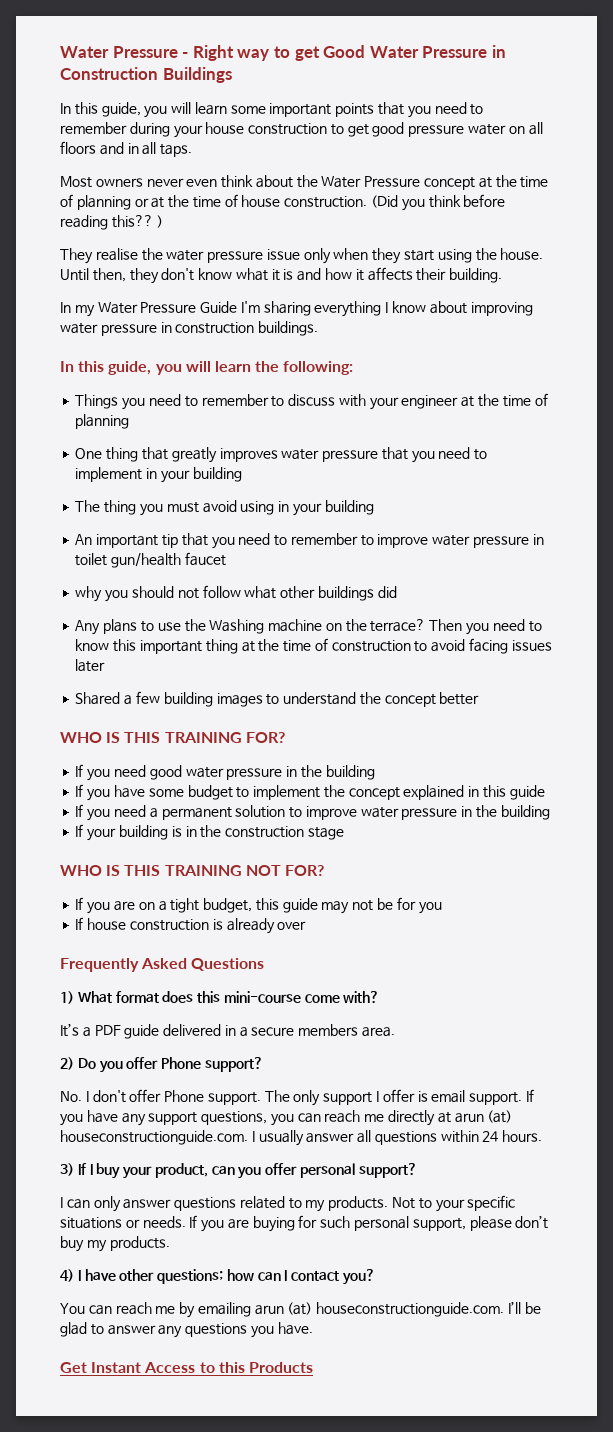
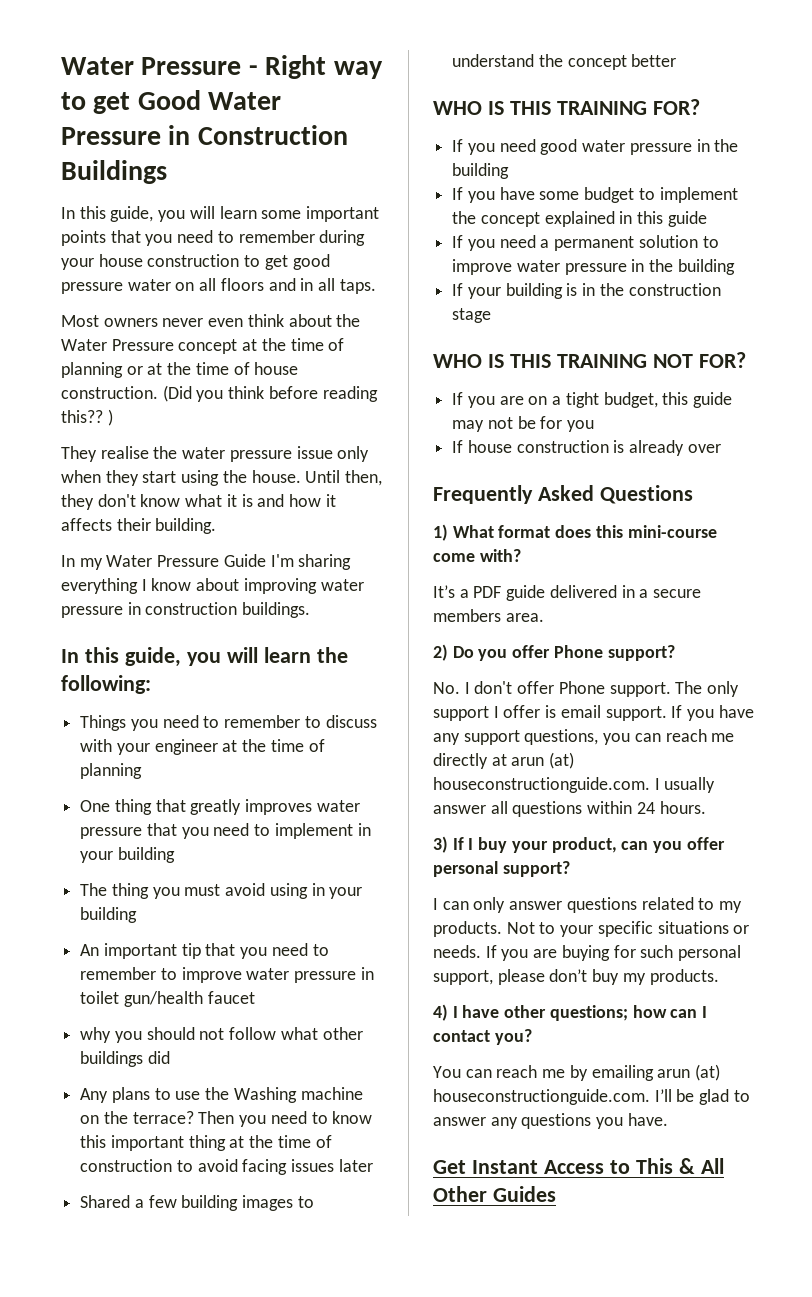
- Get Instant Access to this Products
+ Get Instant Access to This & All Other Guides

